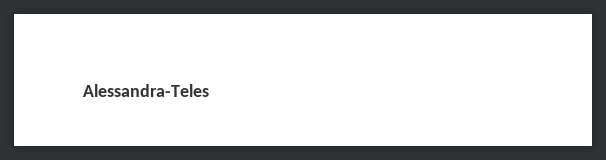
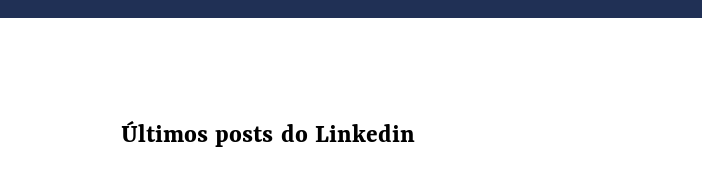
- Alessandra-Teles
+ Últimos posts do Linkedin

